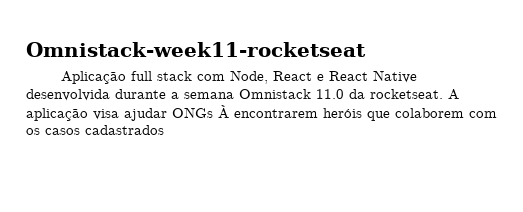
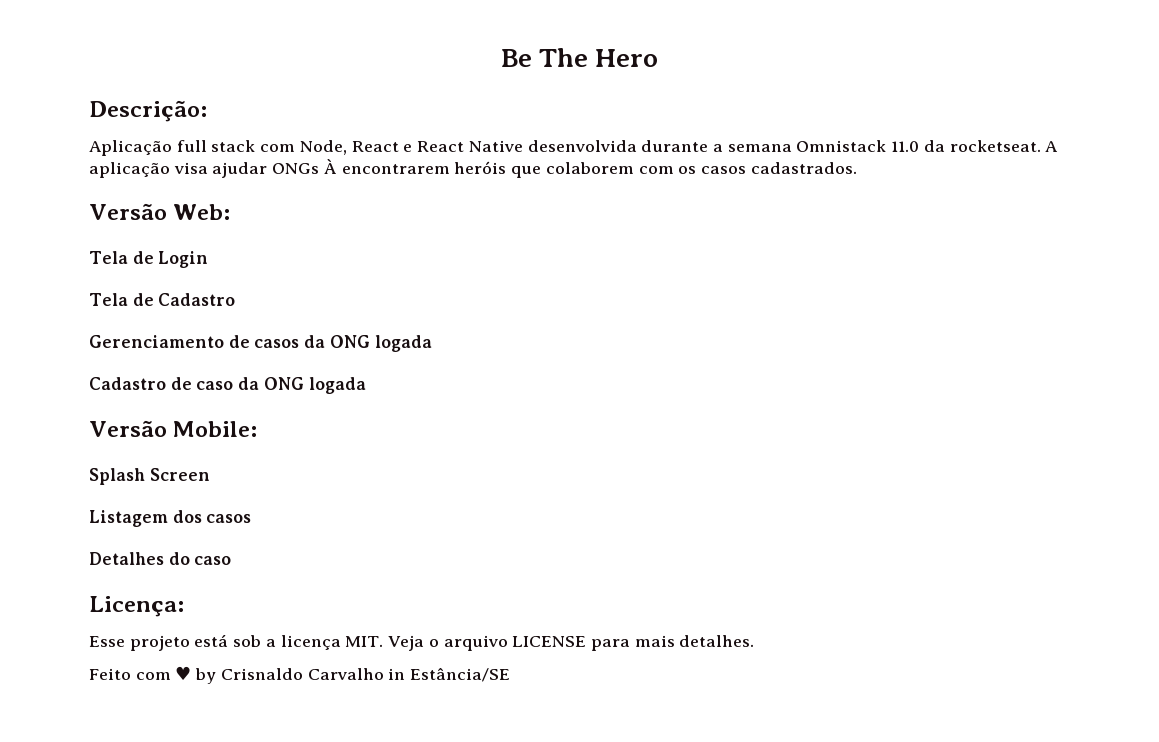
- Omnistack-week11-rocketseat
+ Be The Hero
+ Descrição:
- A aplicação visa ajudar ONGs À encontrarem heróis que colaborem com os casos cadastrados
+ A aplicação visa ajudar ONGs À encontrarem heróis que colaborem com os casos cadastrados.
+ Versão Web:
+ Tela de Login
+ Tela de Cadastro
+ Gerenciamento de casos da ONG logada
+ Cadastro de caso da ONG logada
+ Versão Mobile:
+ Splash Screen
+ Listagem dos casos
+ Detalhes do caso
+ Licença:
+ Esse projeto está sob a licença MIT. Veja o arquivo LICENSE para mais detalhes.
+ Feito com ♥ by Crisnaldo Carvalho in Estância/SE

